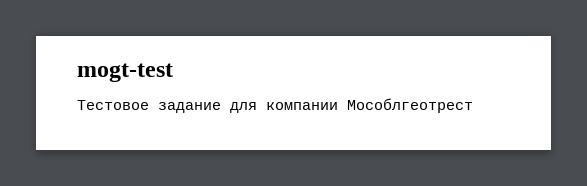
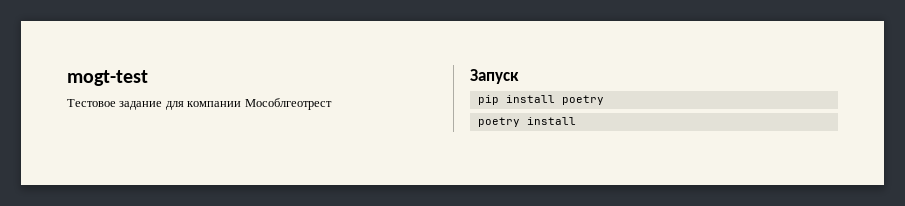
+ Запуск
+ pip install poetry
+ poetry install

